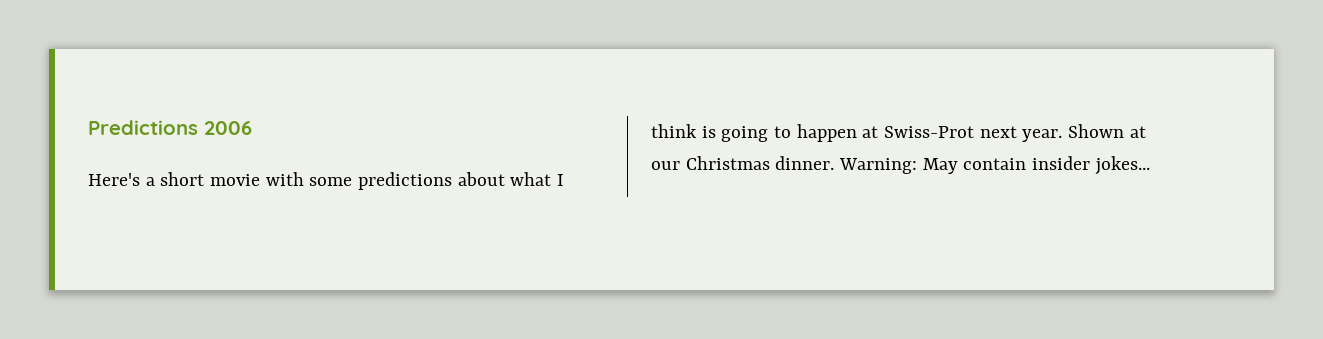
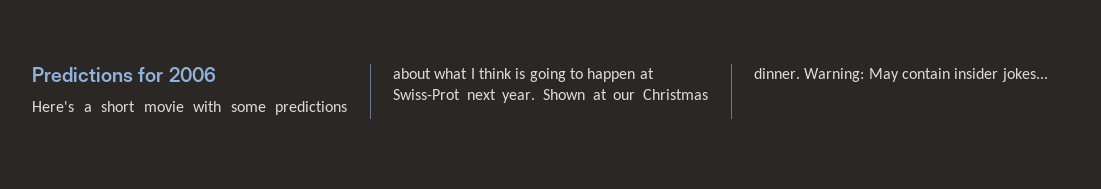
- Predictions 2006
+ Predictions for 2006

